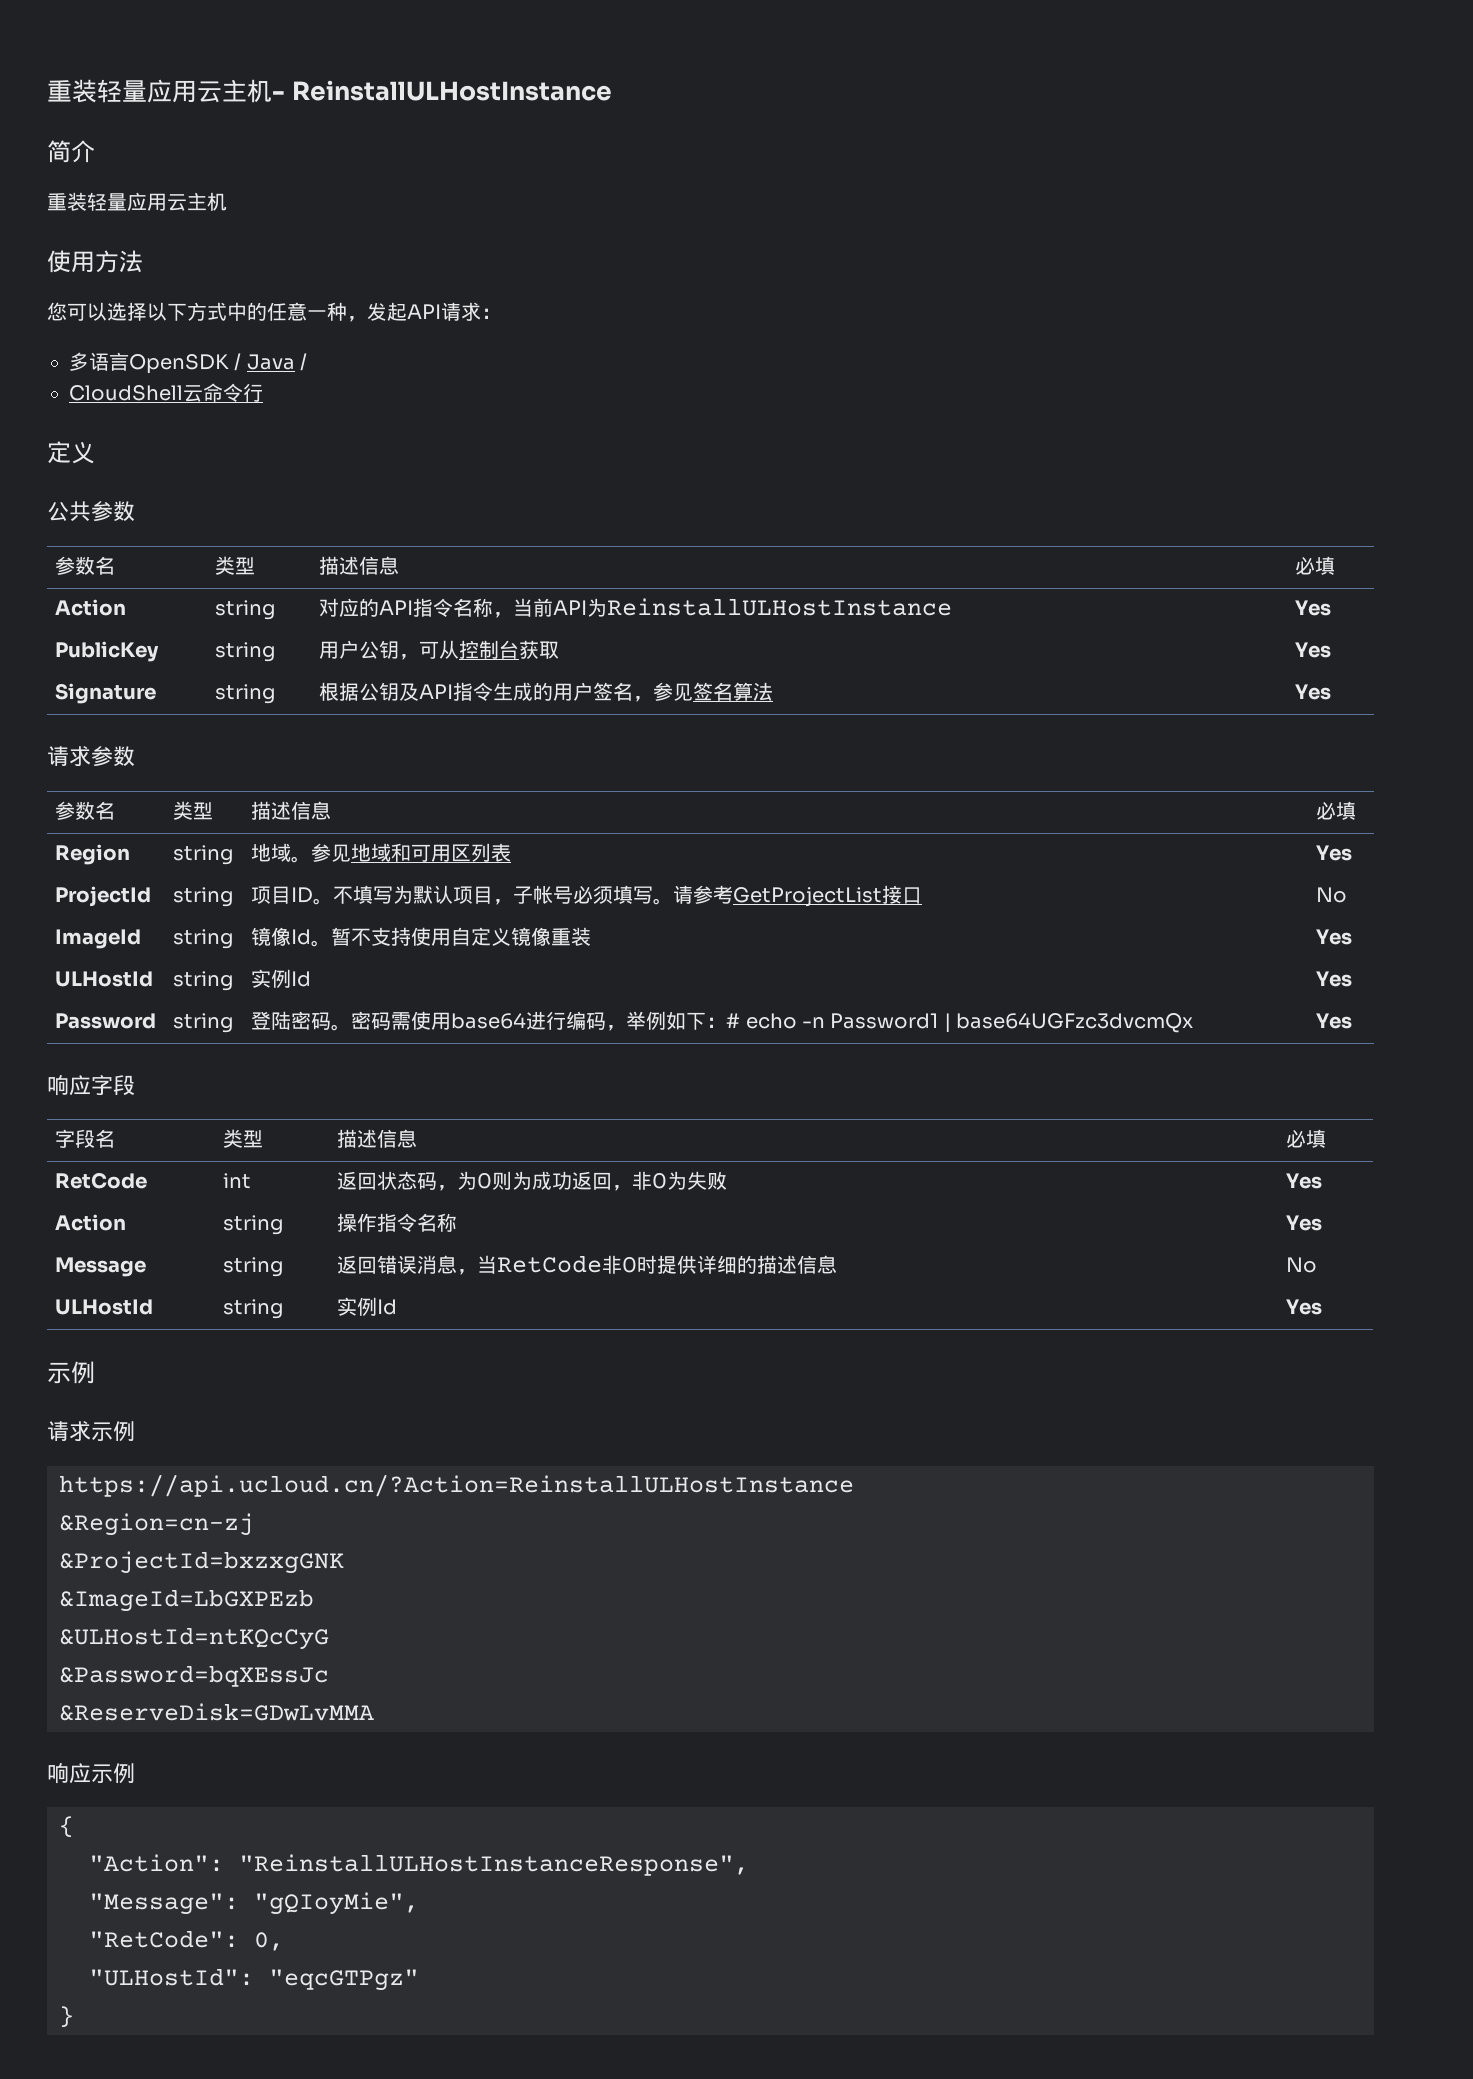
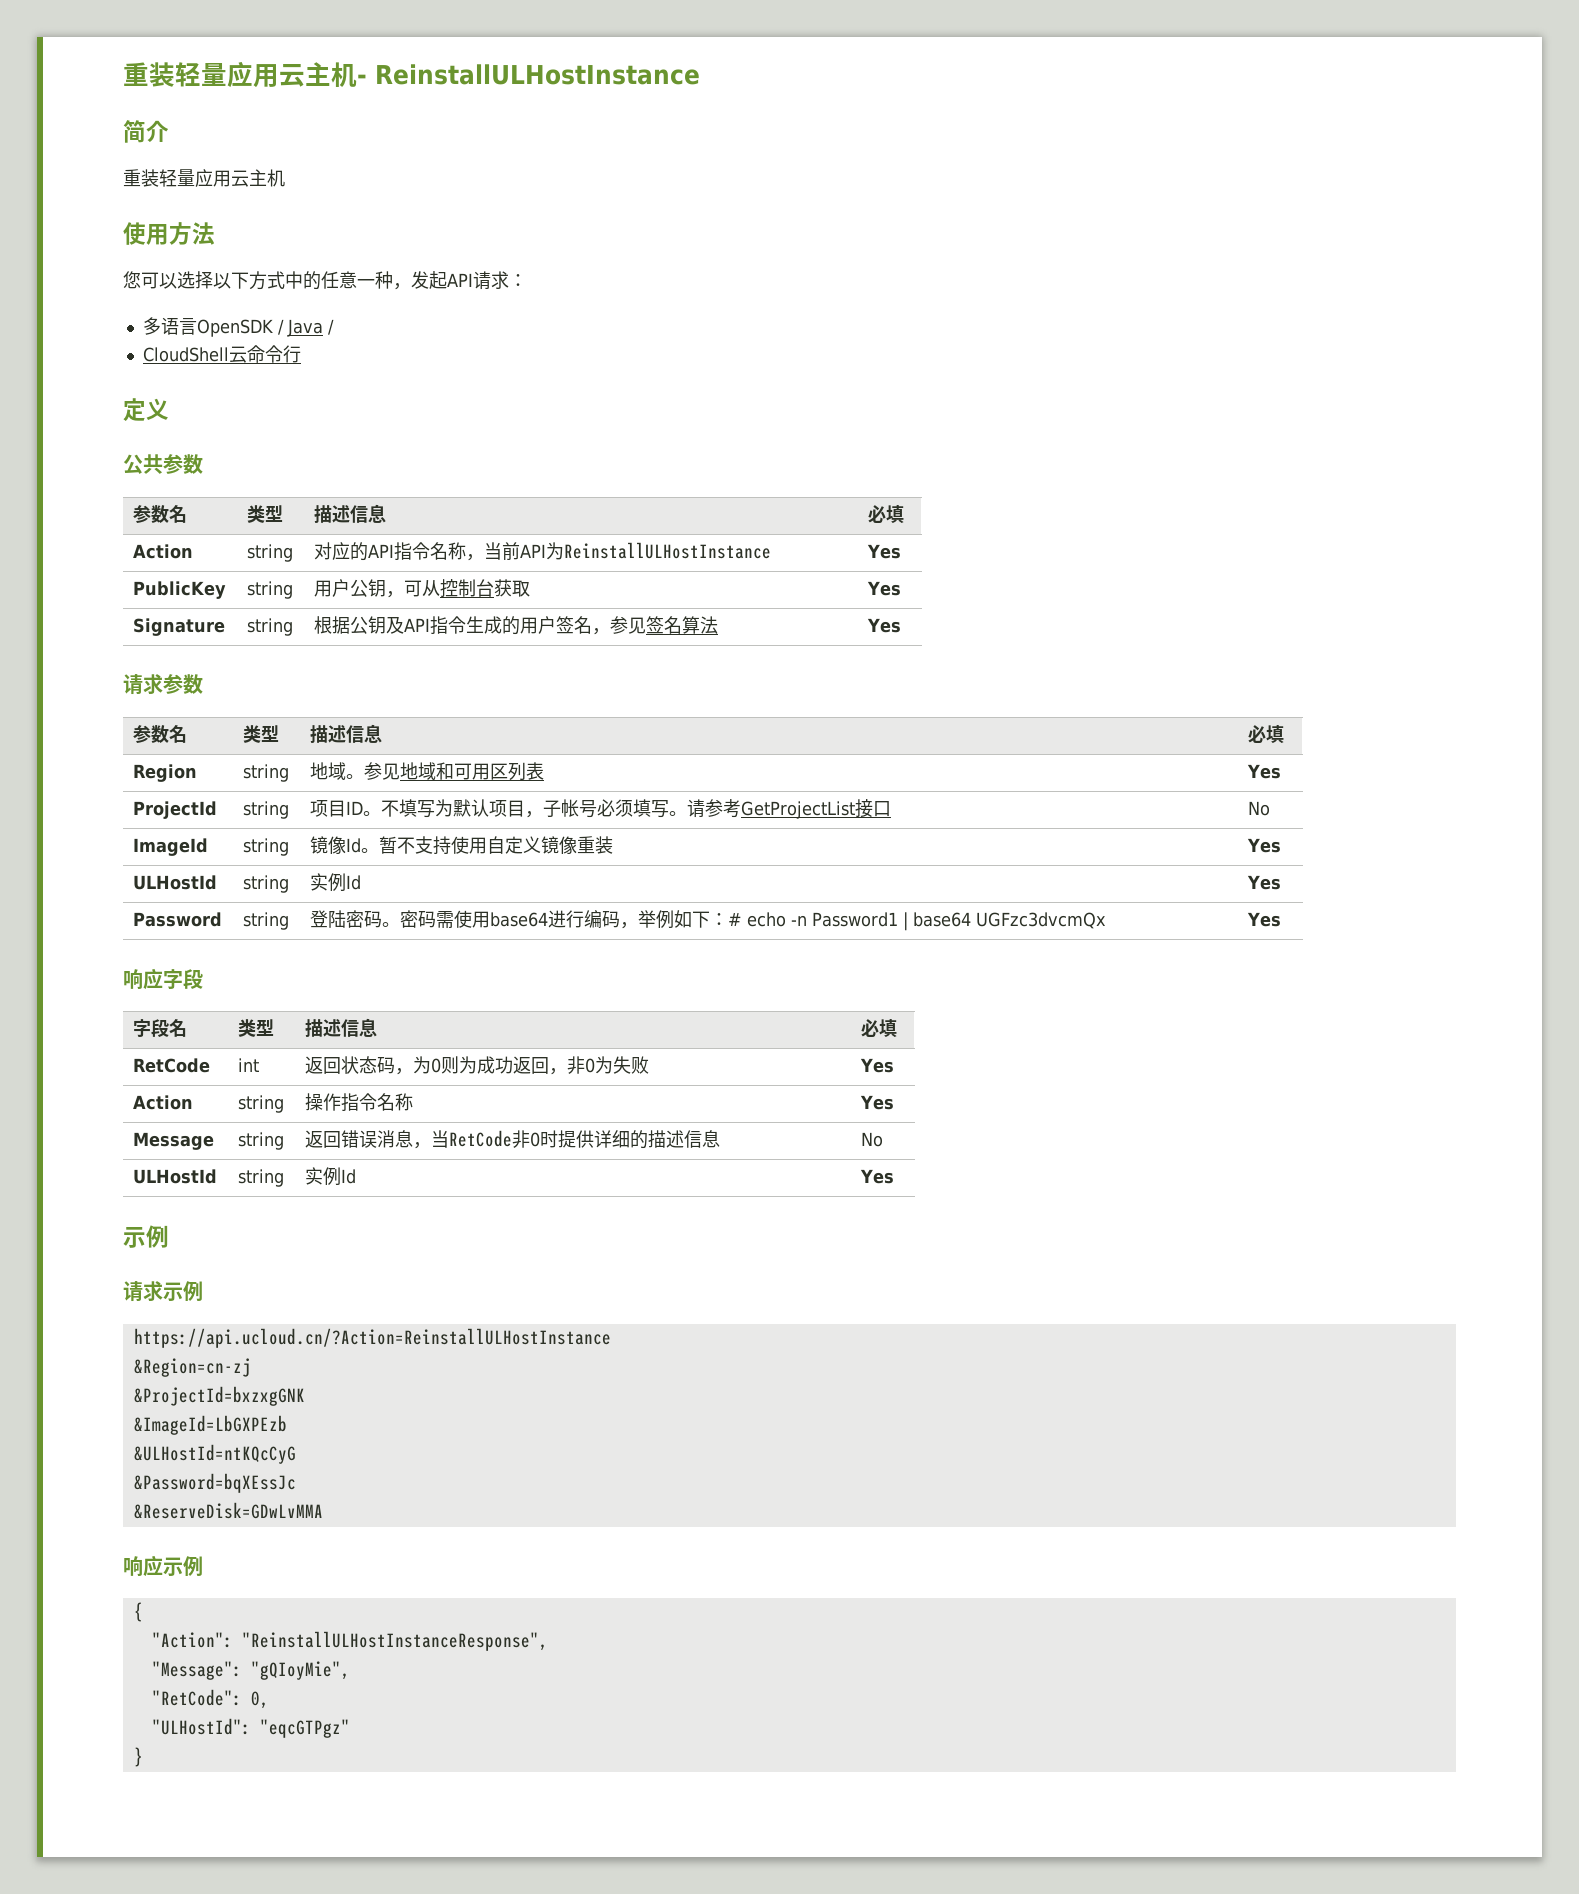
- Password | string | 登陆密码。密码需使用base64进行编码，举例如下：# echo -n Password1 | base64UGFzc3dvcmQx | Yes
+ Password | string | 登陆密码。密码需使用base64进行编码，举例如下：# echo -n Password1 | base64 UGFzc3dvcmQx | Yes

